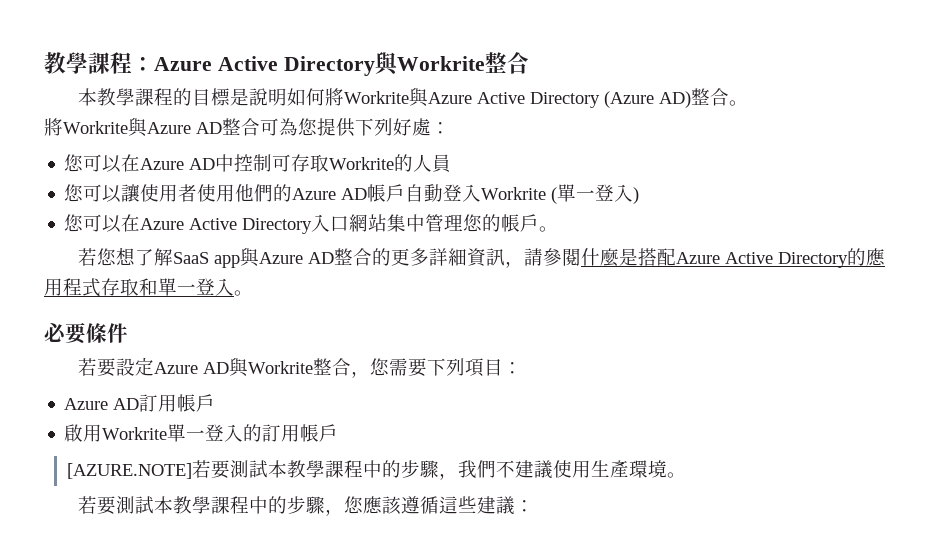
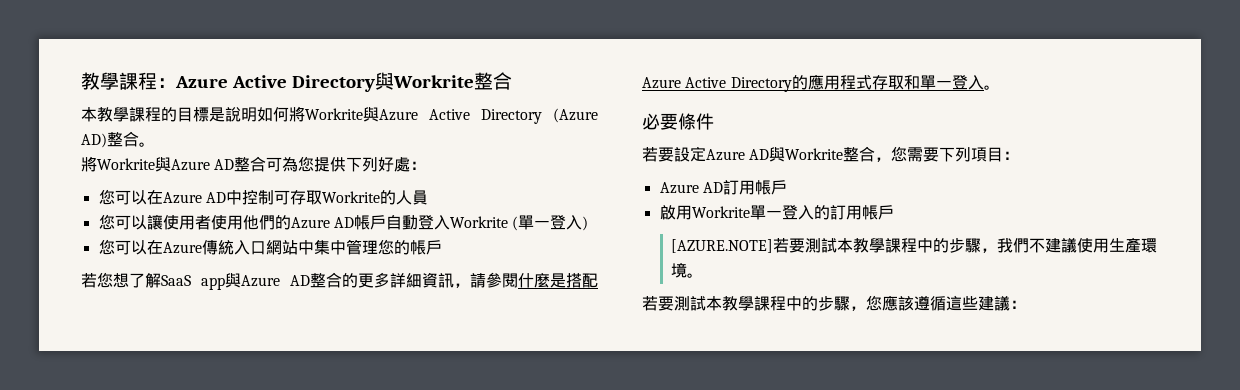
- 您可以在Azure Active Directory入口網站集中管理您的帳戶。
+ 您可以在Azure傳統入口網站中集中管理您的帳戶

